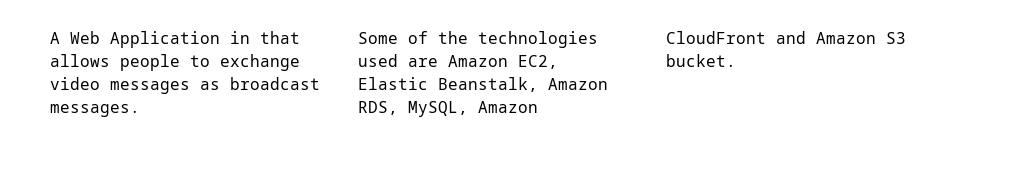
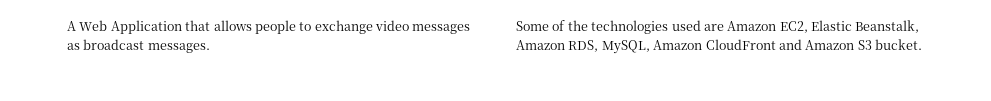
- A Web Application in that allows people to exchange video messages as broadcast messages.
+ A Web Application that allows people to exchange video messages as broadcast messages.

